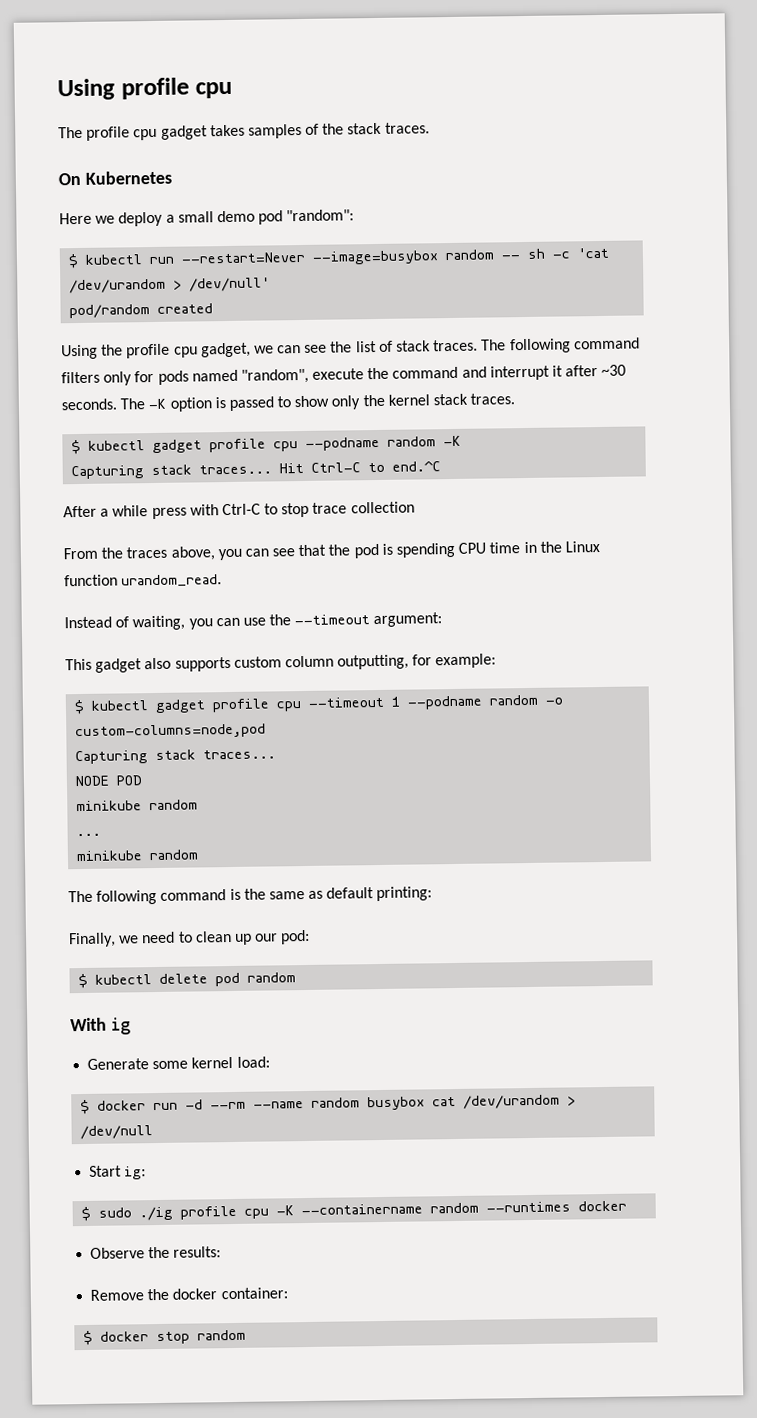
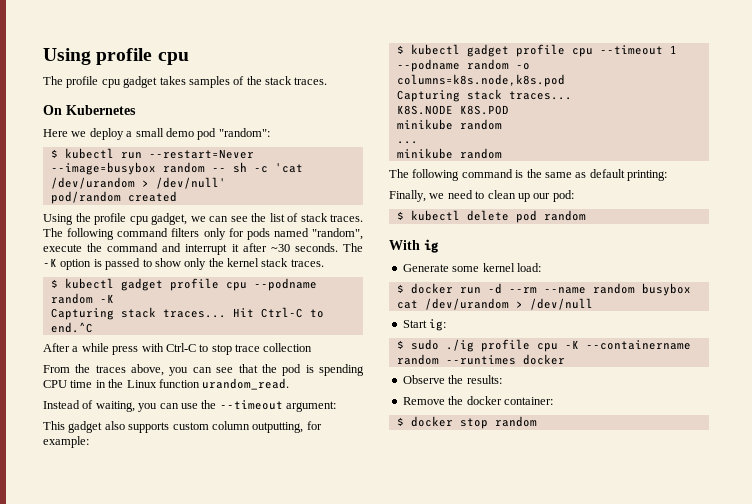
- $ kubectl gadget profile cpu --timeout 1 --podname random -o custom-columns=node,pod
+ $ kubectl gadget profile cpu --timeout 1 --podname random -o columns=k8s.node,k8s.pod
- NODE POD
+ K8S.NODE K8S.POD

